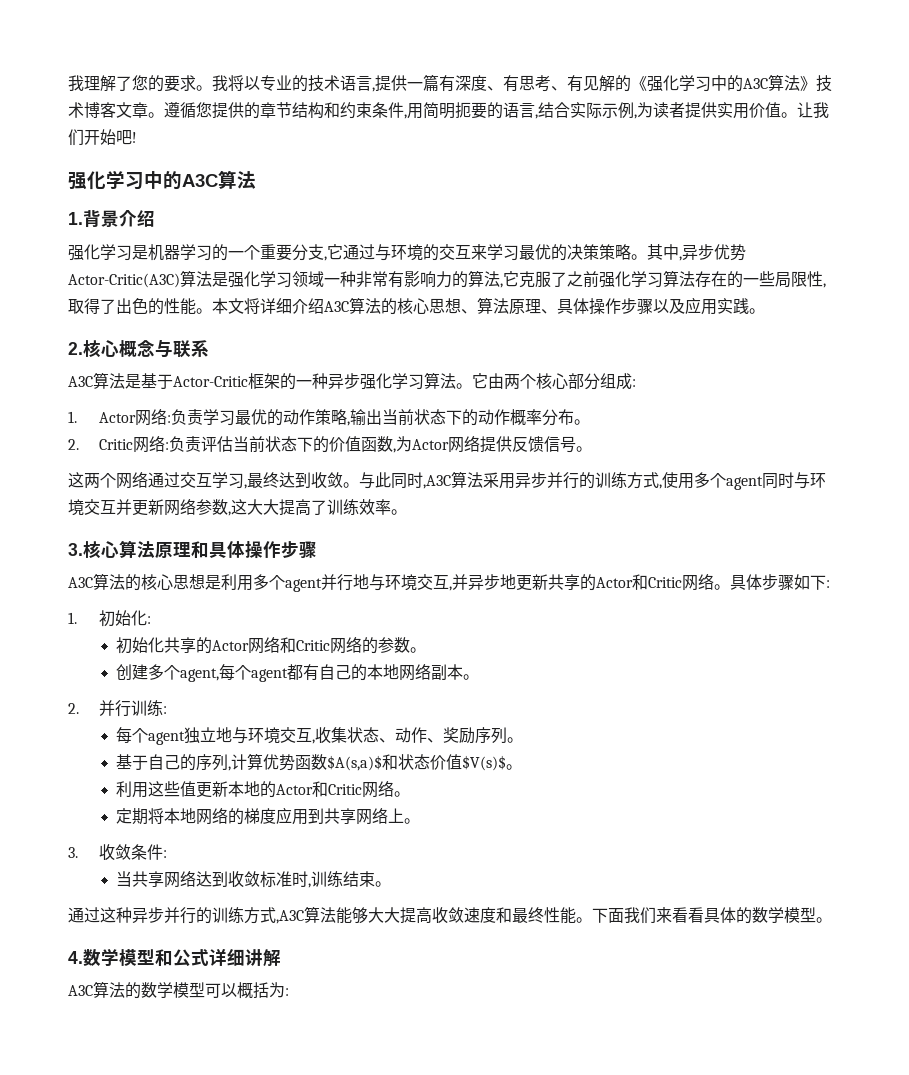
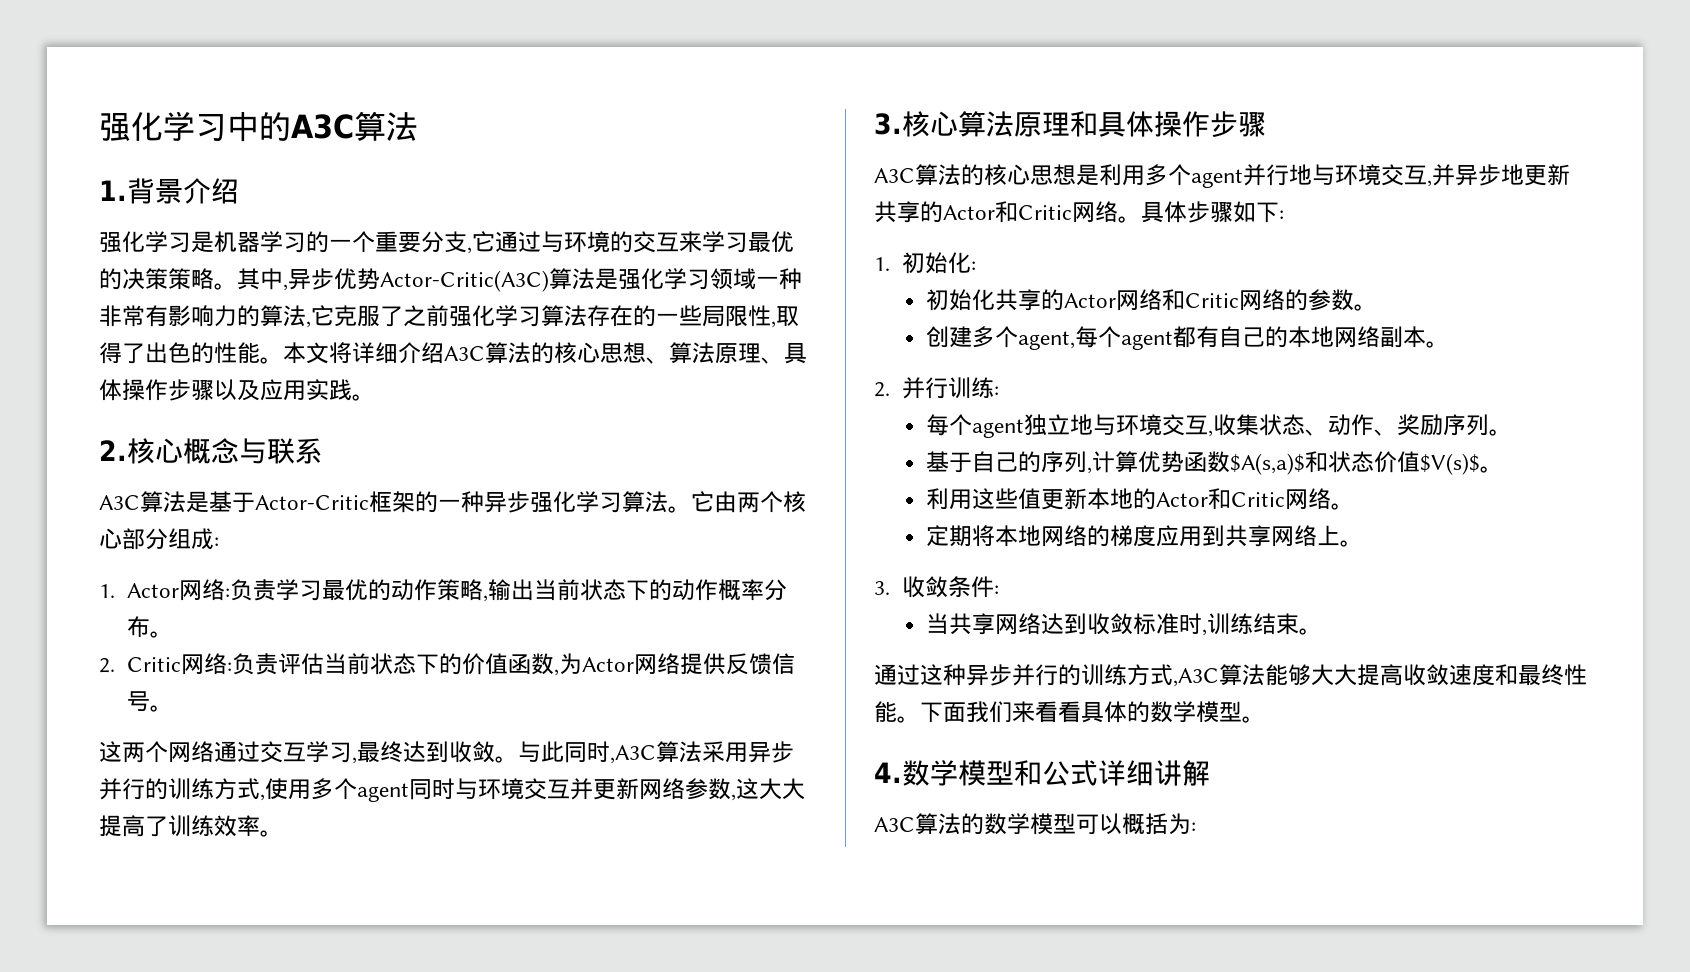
- 我理解了您的要求。我将以专业的技术语言,提供一篇有深度、有思考、有见解的《强化学习中的A3C算法》技术博客文章。遵循您提供的章节结构和约束条件,用简明扼要的语言,结合实际示例,为读者提供实用价值。让我们开始吧!

